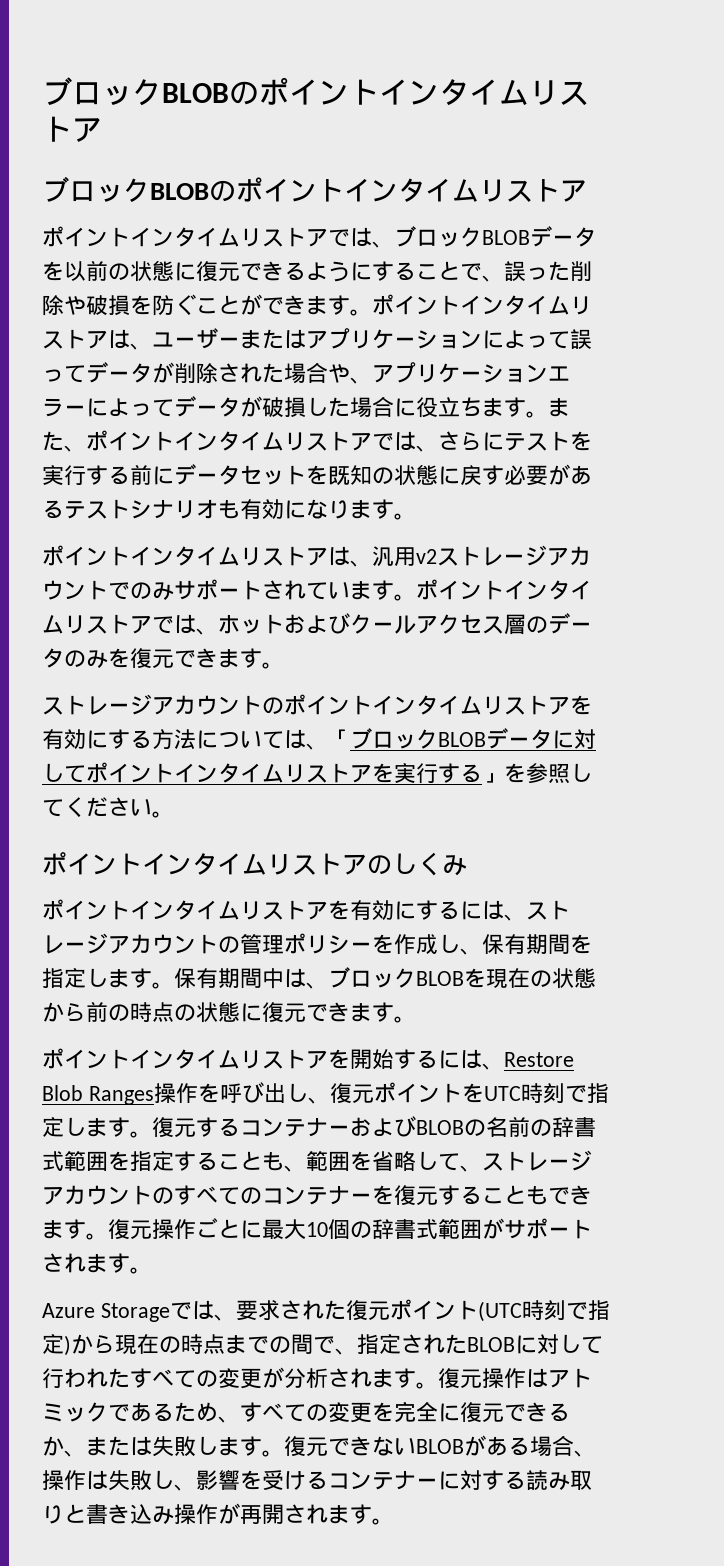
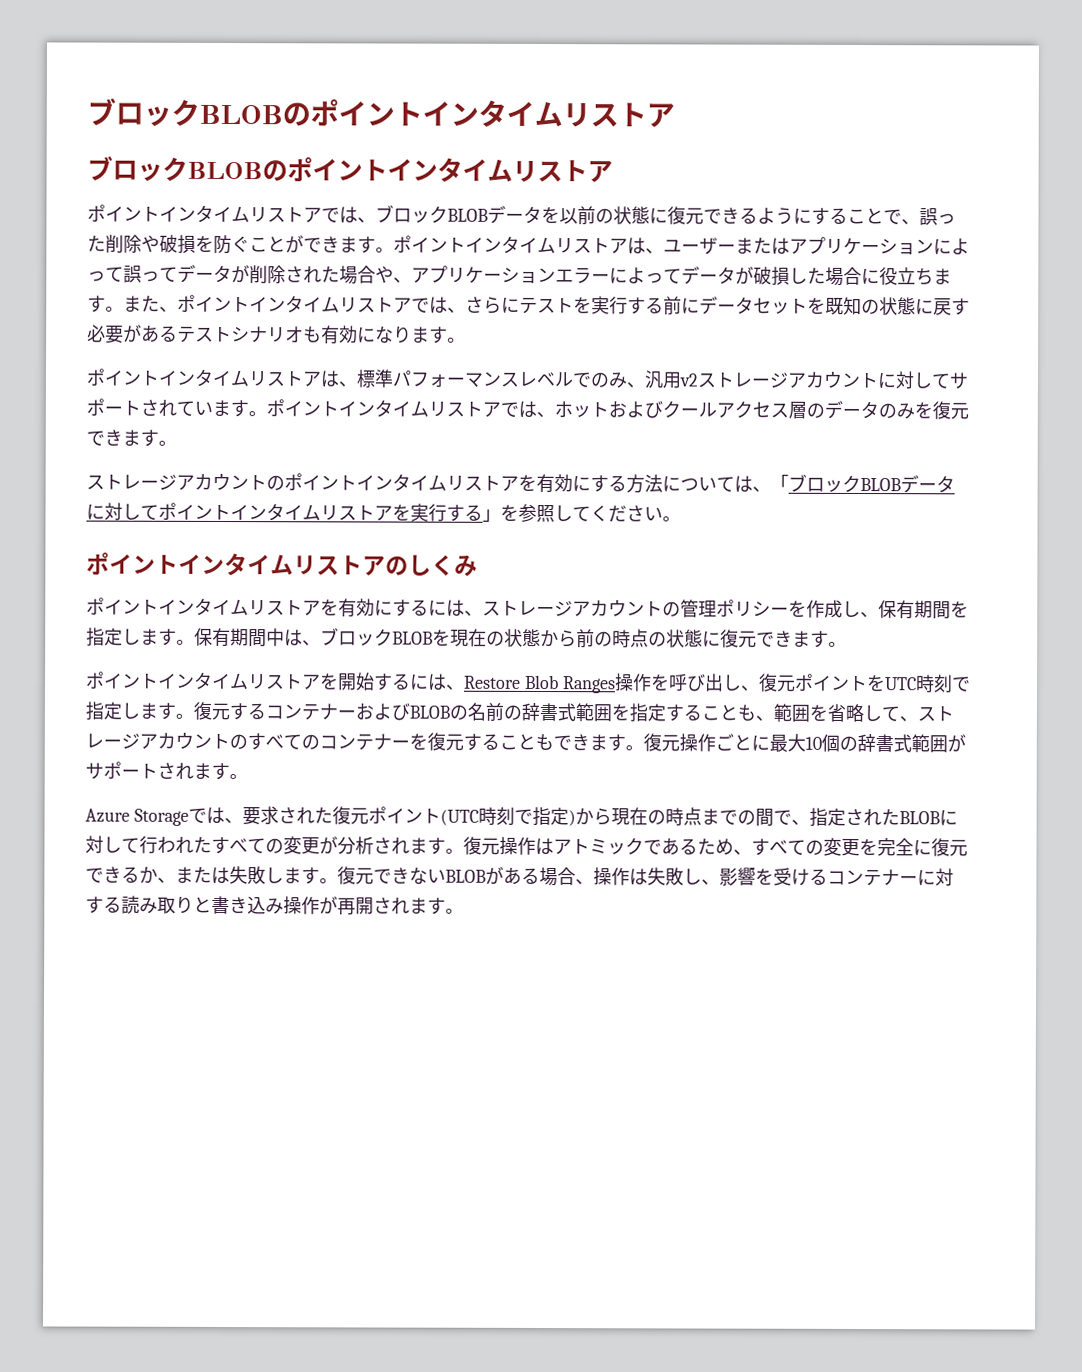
- ポイントインタイムリストアは、汎用v2ストレージアカウントでのみサポートされています。
+ ポイントインタイムリストアは、標準パフォーマンスレベルでのみ、汎用v2ストレージアカウントに対してサポートされています。

